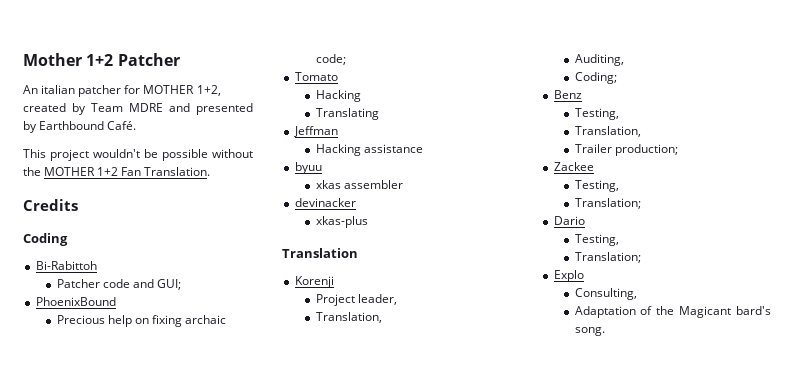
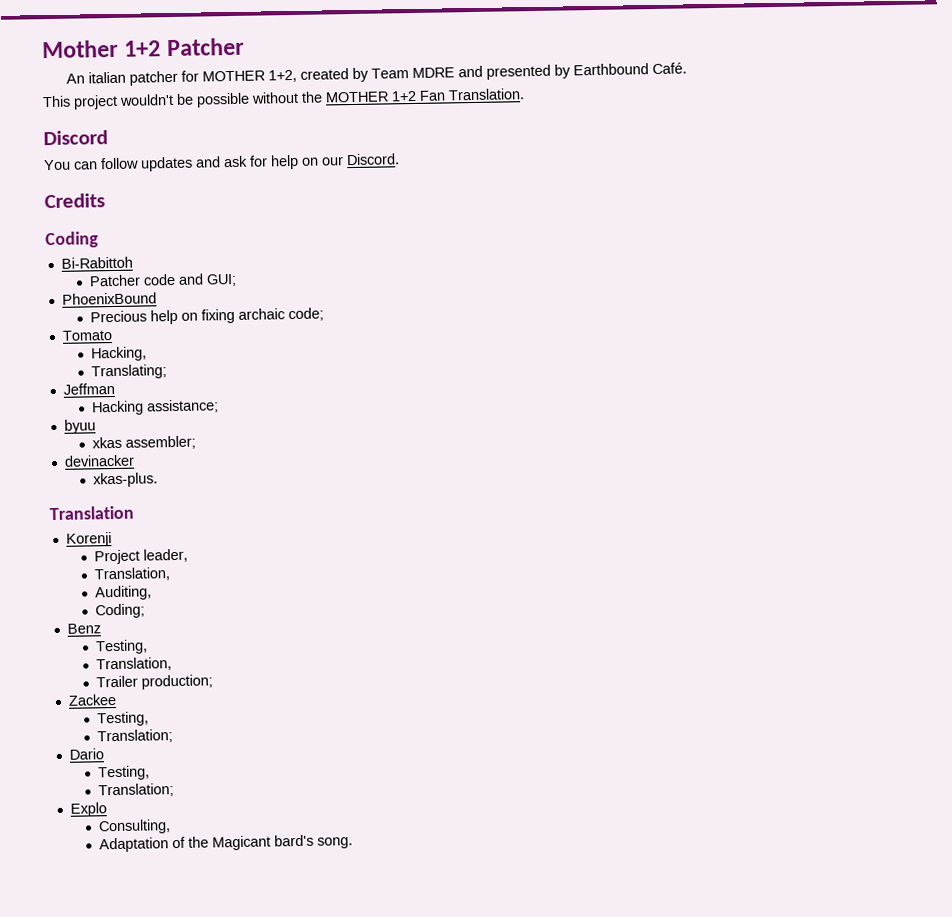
+ Discord
+ You can follow updates and ask for help on our Discord.
  Tomato
- Hacking
- Translating
+ Hacking,
+ Translating;
- Hacking assistance
+ Hacking assistance;
- xkas assembler
+ xkas assembler;
- xkas-plus
+ xkas-plus.

